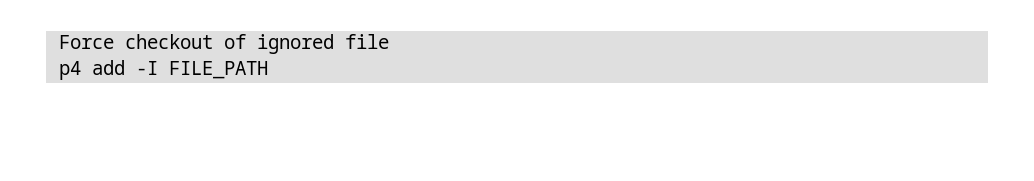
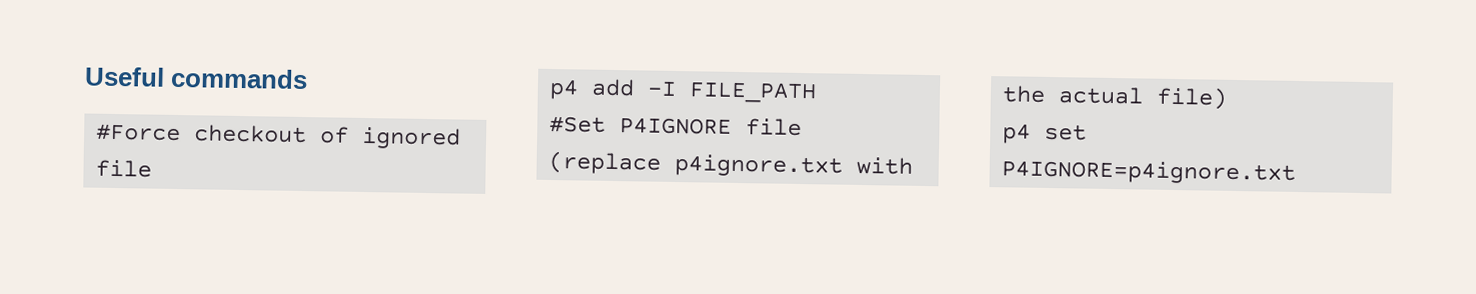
- Force checkout of ignored file
+ Useful commands
+ #Force checkout of ignored file
+ #Set P4IGNORE file (replace p4ignore.txt with the actual file)
+ p4 set P4IGNORE=p4ignore.txt

